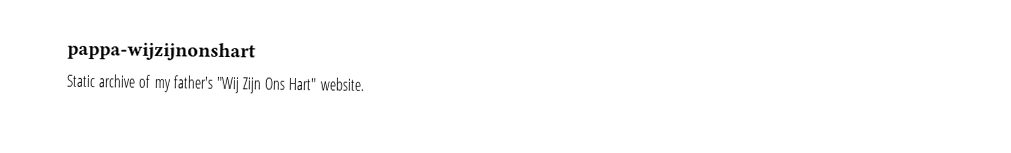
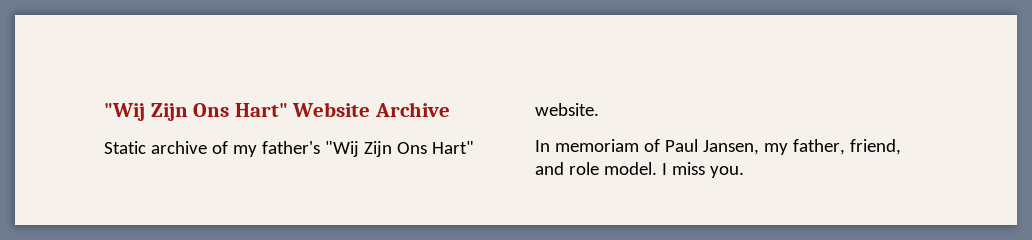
- pappa-wijzijnonshart
+ "Wij Zijn Ons Hart" Website Archive
+ In memoriam of Paul Jansen, my father, friend, and role model. I miss you.

